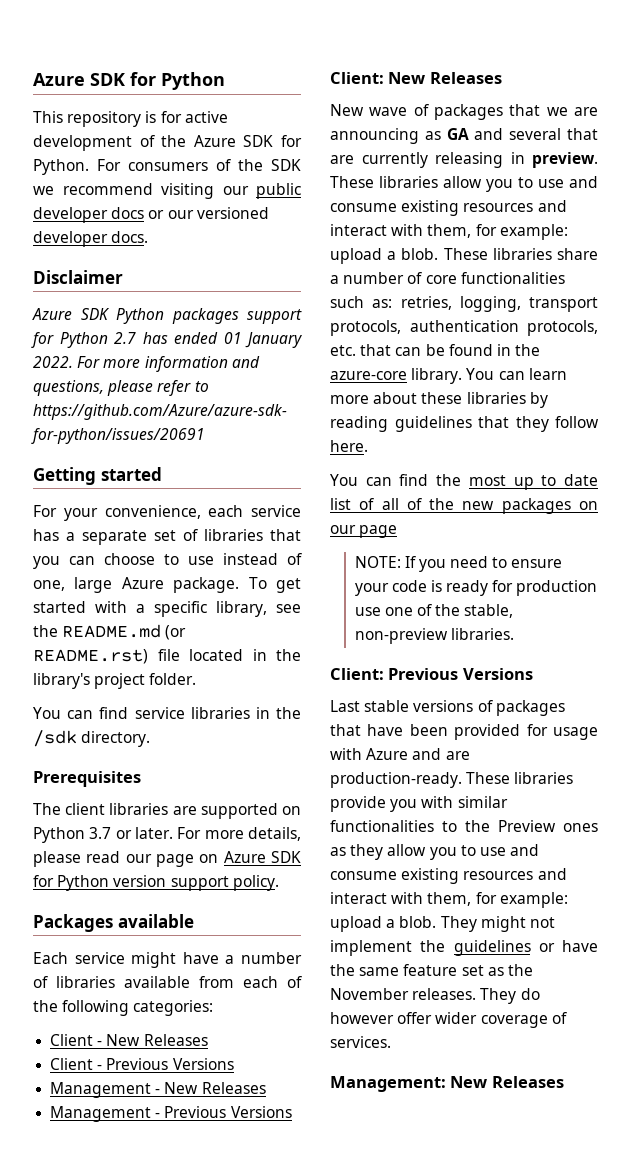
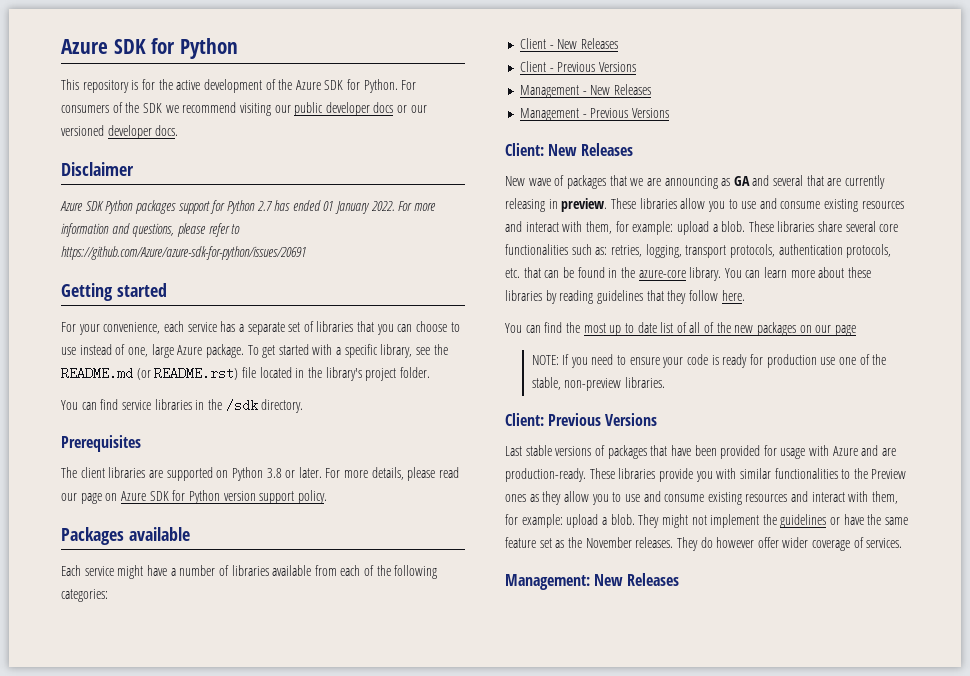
- This repository is for active development of the Azure SDK for Python.
+ This repository is for the active development of the Azure SDK for Python.
- The client libraries are supported on Python 3.7 or later.
+ The client libraries are supported on Python 3.8 or later.
- These libraries share a number of core functionalities such as: retries, logging, transport protocols, authentication protocols, etc. that can be found in the azure-core library.
+ These libraries share several core functionalities such as: retries, logging, transport protocols, authentication protocols, etc. that can be found in the azure-core library.

